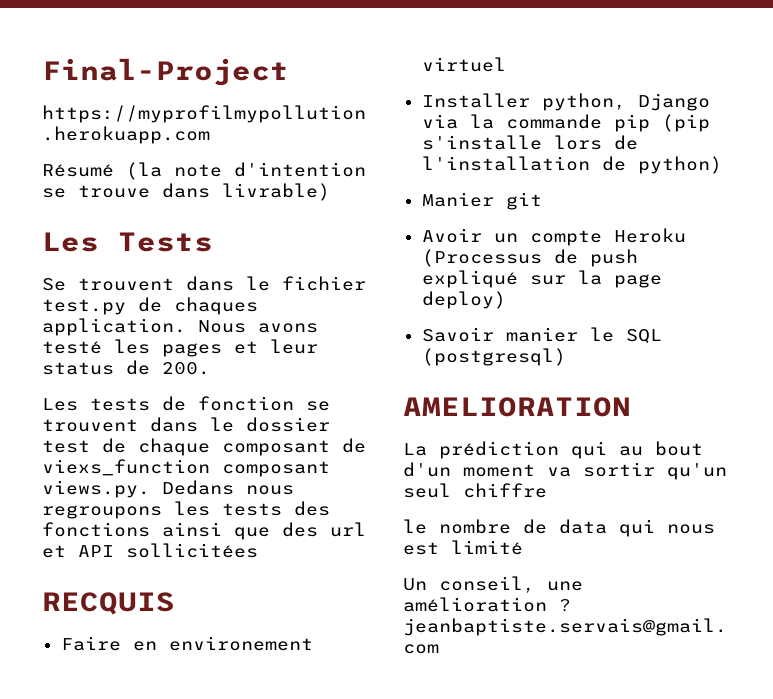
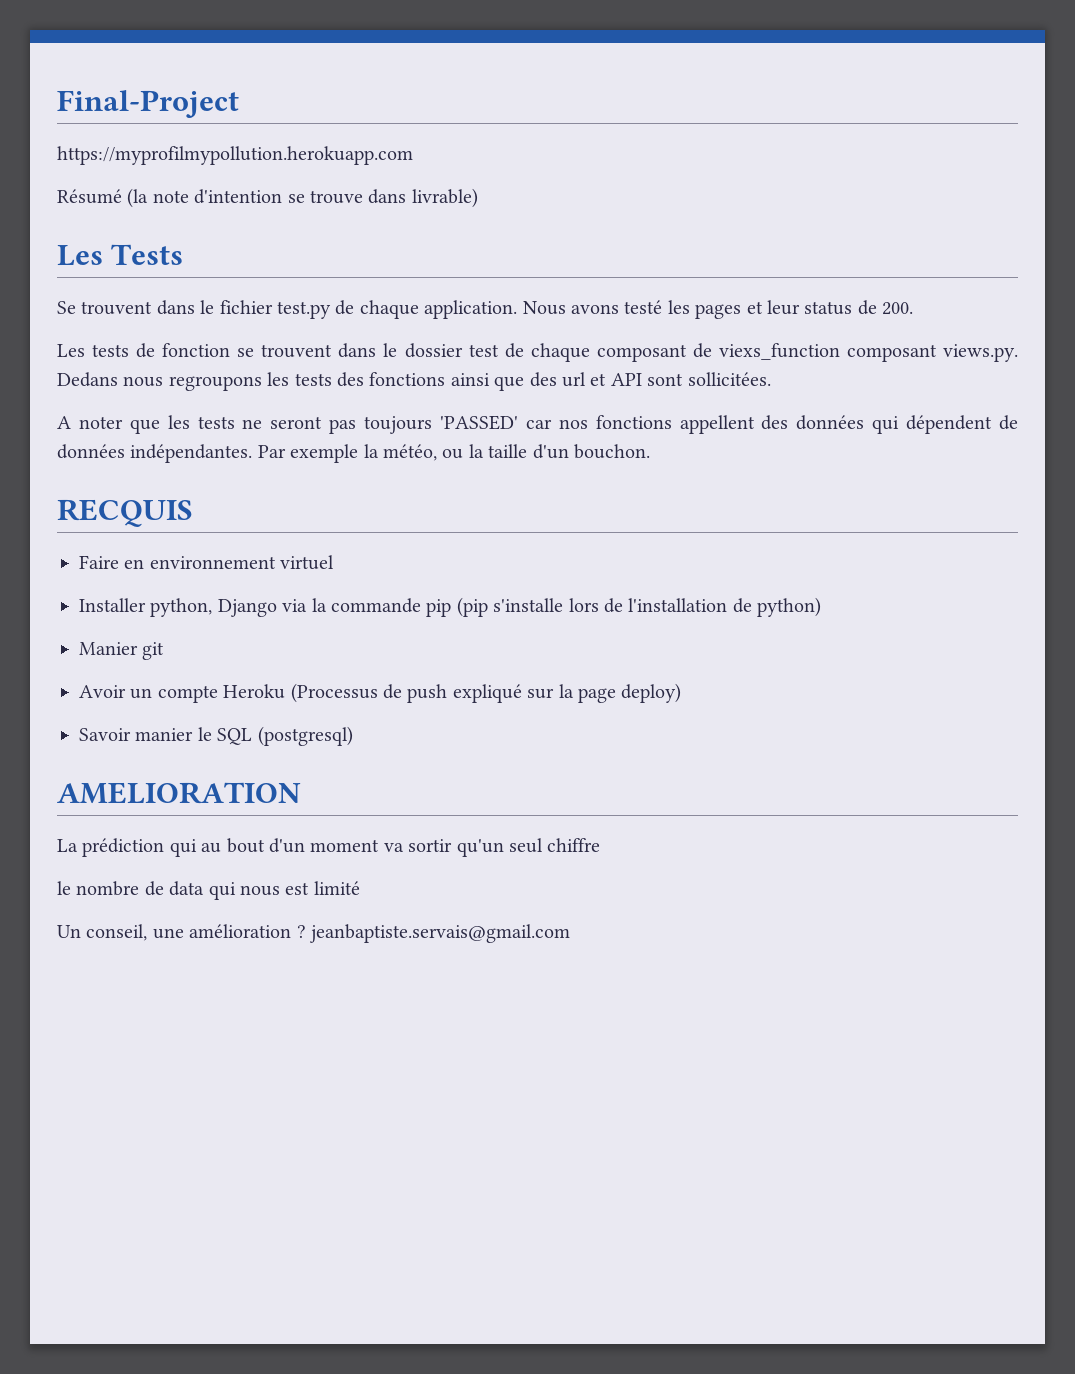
- Se trouvent dans le fichier test.py de chaques application.
+ Se trouvent dans le fichier test.py de chaque application.
- Les tests de fonction se trouvent dans le dossier test de chaque composant de viexs_function composant views.py. Dedans nous regroupons les tests des fonctions ainsi que des url et API sollicitées
+ Les tests de fonction se trouvent dans le dossier test de chaque composant de viexs_function composant views.py. Dedans nous regroupons les tests des fonctions ainsi que des url et API sont sollicitées.
+ A noter que les tests ne seront pas toujours 'PASSED' car nos fonctions appellent des données qui dépendent de données indépendantes. Par exemple la météo, ou la taille d'un bouchon.
- Faire en environement virtuel
+ Faire en environnement virtuel

